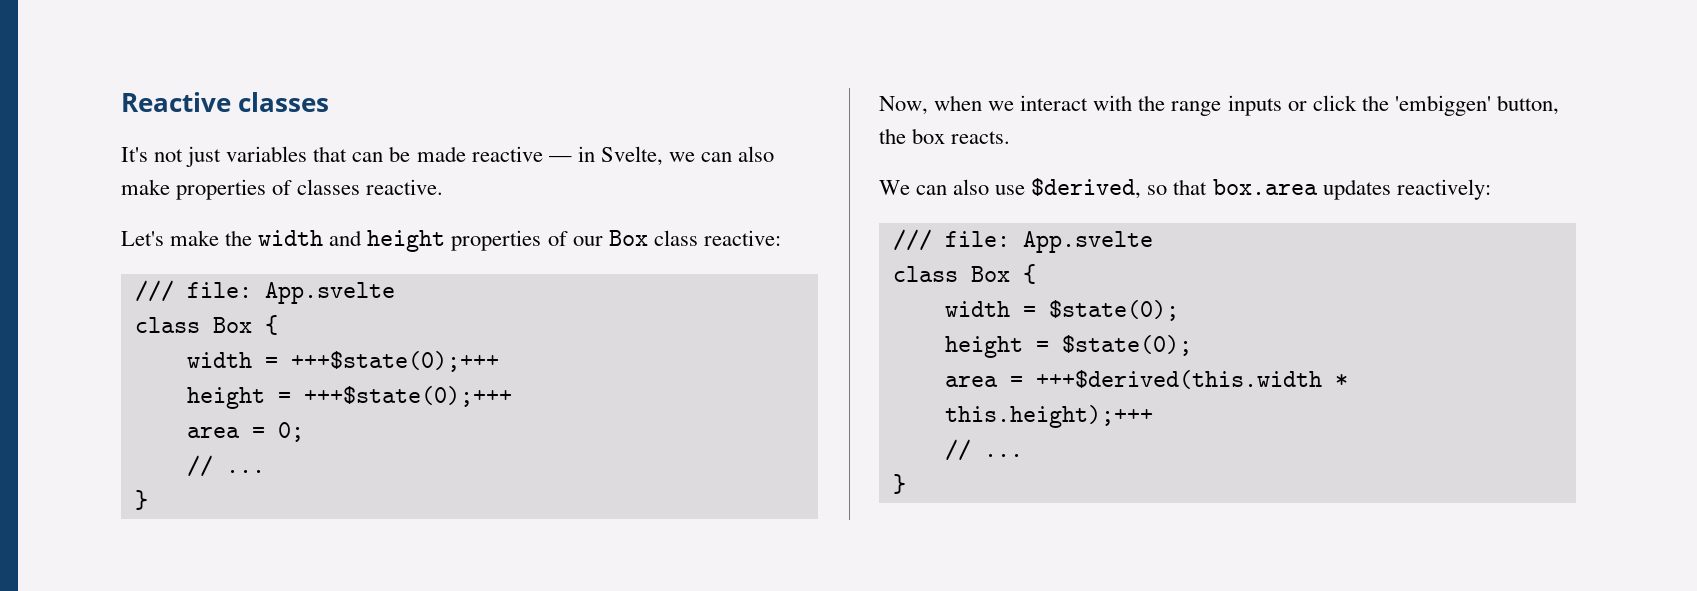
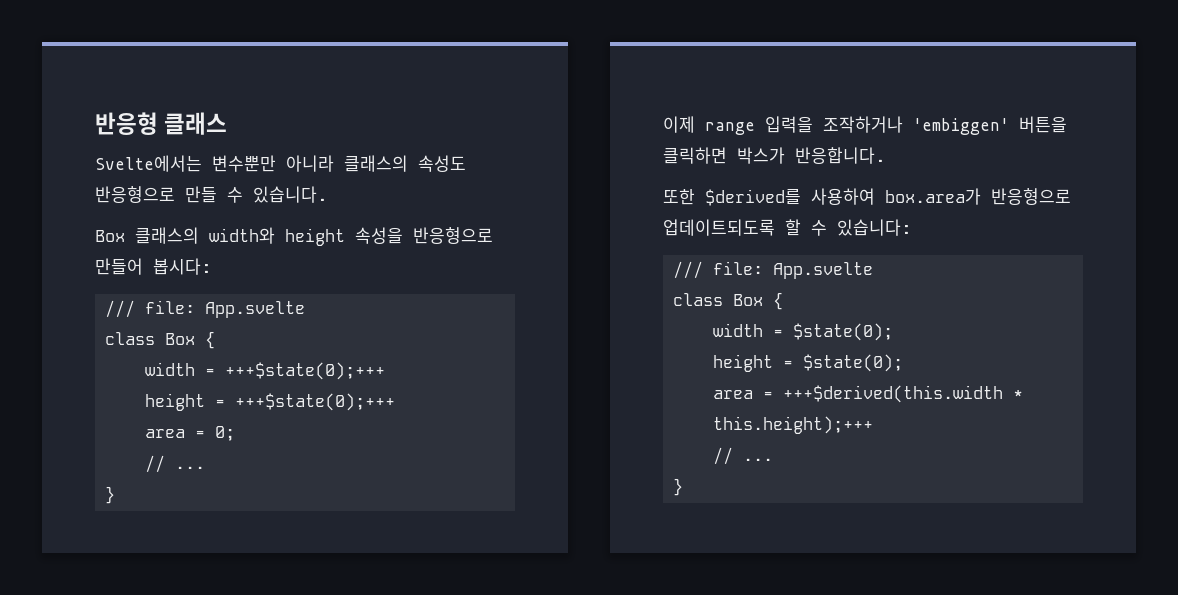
- Reactive classes
- It's not just variables that can be made reactive — in Svelte, we can also make properties of classes reactive.
- Let's make the width and height properties of our Box class reactive:
+ 반응형 클래스
+ Svelte에서는 변수뿐만 아니라 클래스의 속성도 반응형으로 만들 수 있습니다.
+ Box 클래스의 width와 height 속성을 반응형으로 만들어 봅시다:
- Now, when we interact with the range inputs or click the 'embiggen' button, the box reacts.
- We can also use $derived, so that box.area updates reactively:
+ 이제 range 입력을 조작하거나 'embiggen' 버튼을 클릭하면 박스가 반응합니다.
+ 또한 $derived를 사용하여 box.area가 반응형으로 업데이트되도록 할 수 있습니다:

